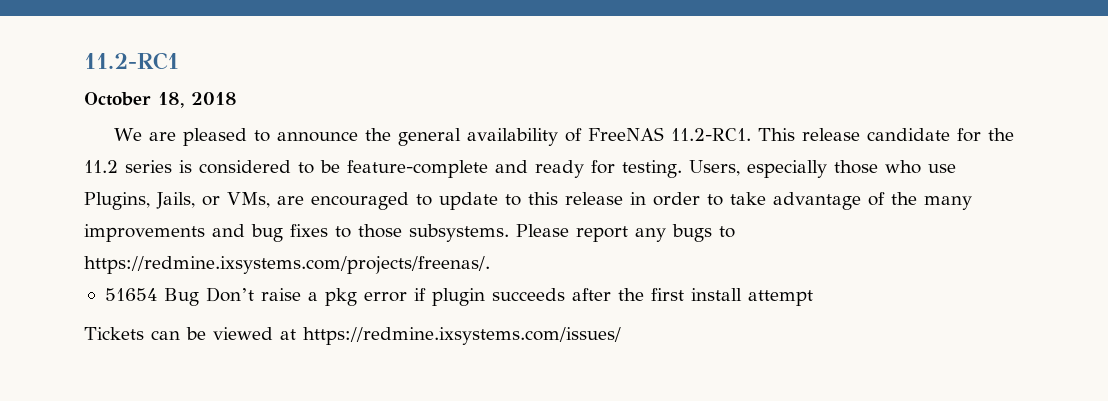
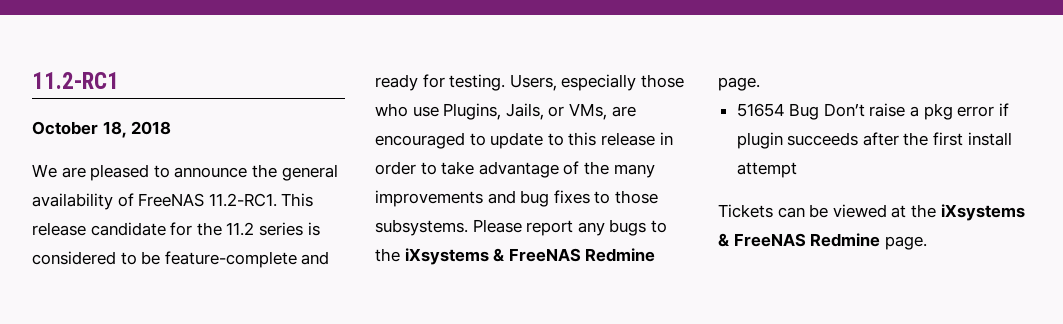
- Please report any bugs to https://redmine.ixsystems.com/projects/freenas/.
+ Please report any bugs to the iXsystems & FreeNAS Redmine page.
- Tickets can be viewed at https://redmine.ixsystems.com/issues/
+ Tickets can be viewed at the iXsystems & FreeNAS Redmine page.

